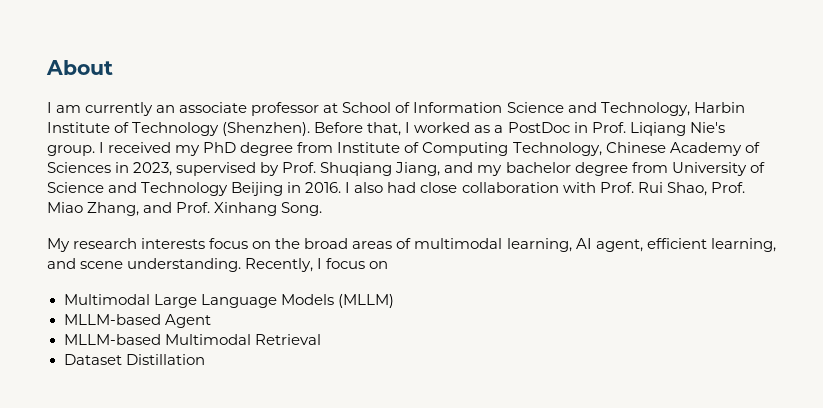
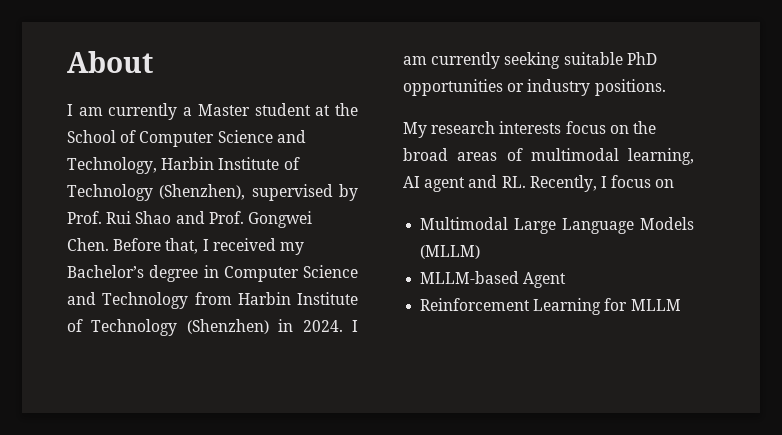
- I am currently an associate professor at School of Information Science and Technology, Harbin Institute of Technology (Shenzhen). Before that, I worked as a PostDoc in Prof. Liqiang Nie's group. I received my PhD degree from Institute of Computing Technology, Chinese Academy of Sciences in 2023, supervised by Prof. Shuqiang Jiang, and my bachelor degree from University of Science and Technology Beijing in 2016. I also had close collaboration with Prof. Rui Shao, Prof. Miao Zhang, and Prof. Xinhang Song.
+ I am currently a Master student at the School of Computer Science and Technology, Harbin Institute of Technology (Shenzhen), supervised by Prof. Rui Shao and Prof. Gongwei Chen. Before that, I received my Bachelor’s degree in Computer Science and Technology from Harbin Institute of Technology (Shenzhen) in 2024. I am currently seeking suitable PhD opportunities or industry positions.
- My research interests focus on the broad areas of multimodal learning, AI agent, efficient learning, and scene understanding. Recently, I focus on
+ My research interests focus on the broad areas of multimodal learning, AI agent and RL. Recently, I focus on
- MLLM-based Multimodal Retrieval
- Dataset Distillation
+ Reinforcement Learning for MLLM

